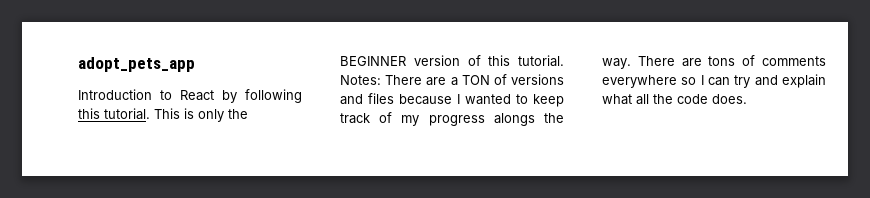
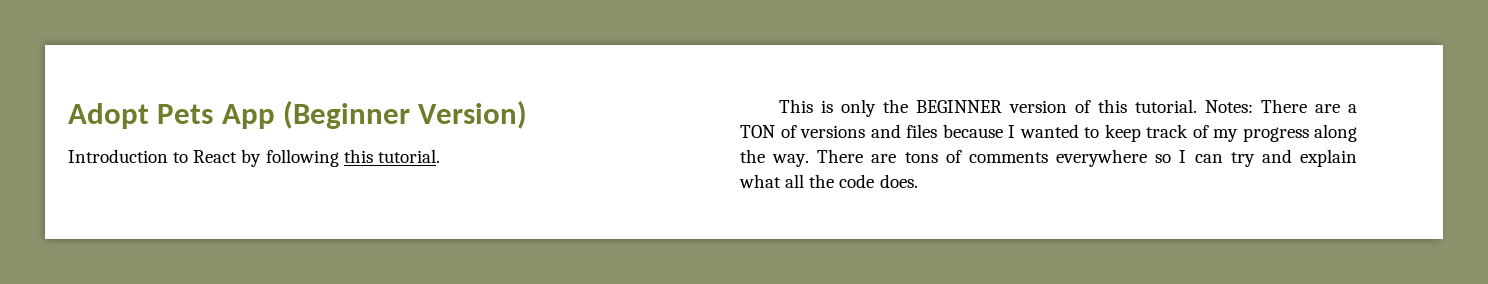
- adopt_pets_app
+ Adopt Pets App (Beginner Version)
- Introduction to React by following this tutorial. This is only the BEGINNER version of this tutorial.
+ Introduction to React by following this tutorial.
+ This is only the BEGINNER version of this tutorial.
- Notes: There are a TON of versions and files because I wanted to keep track of my progress alongs the way.
+ Notes: There are a TON of versions and files because I wanted to keep track of my progress along the way.

